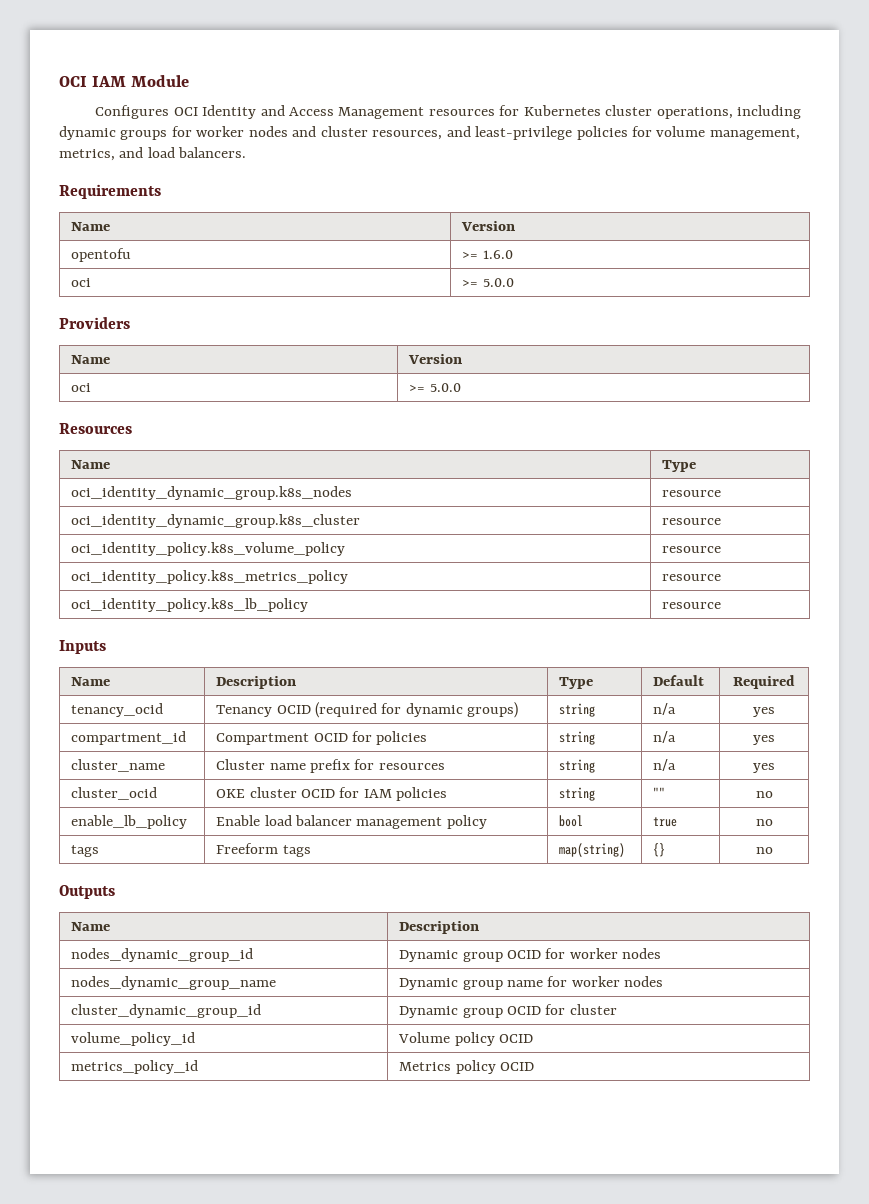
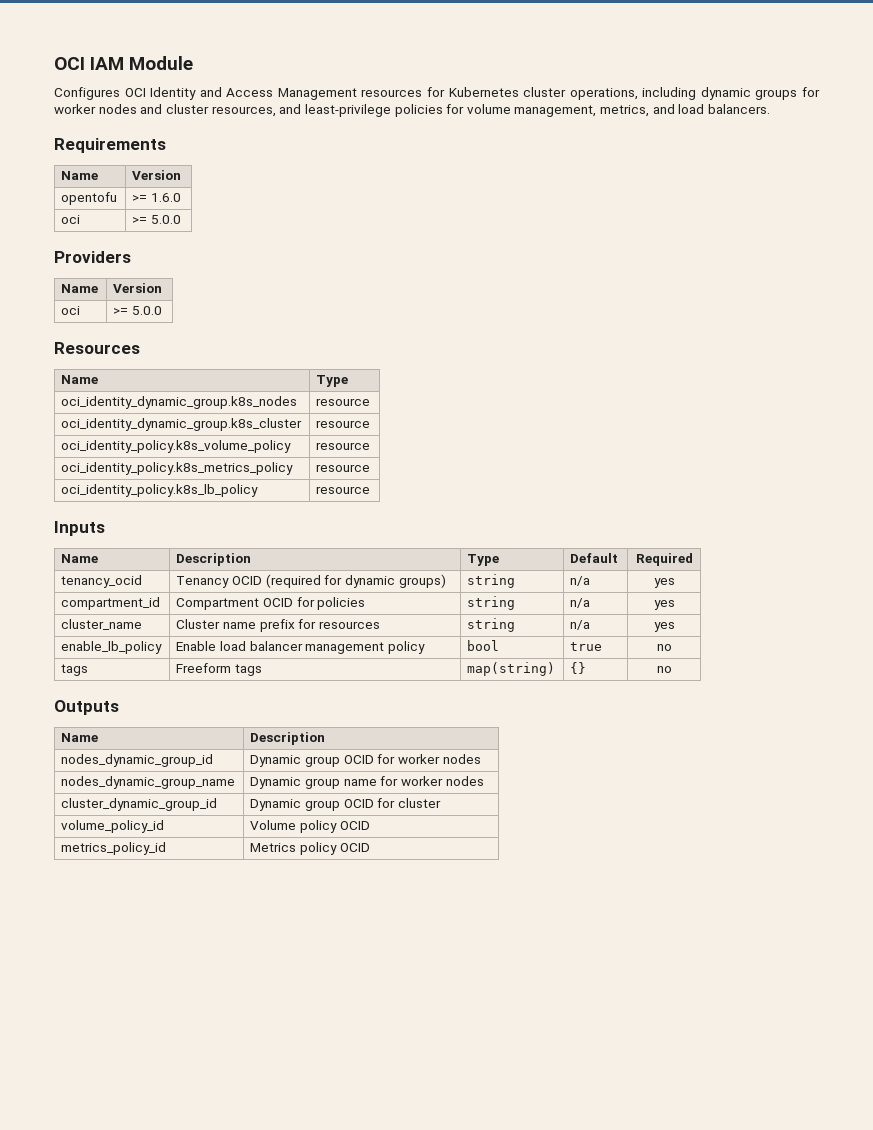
- cluster_ocid | OKE cluster OCID for IAM policies | string | "" | no

